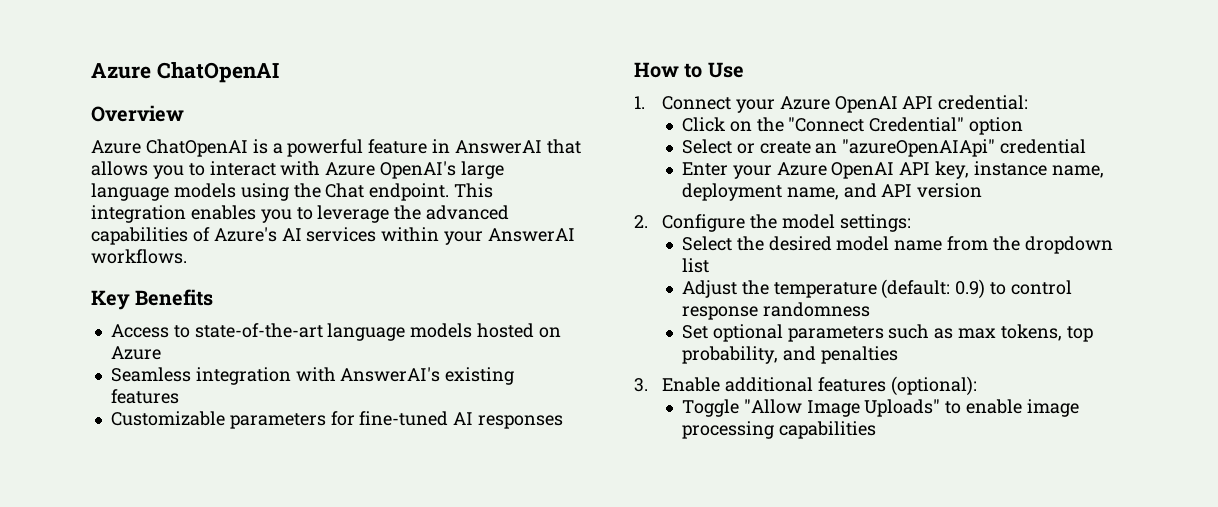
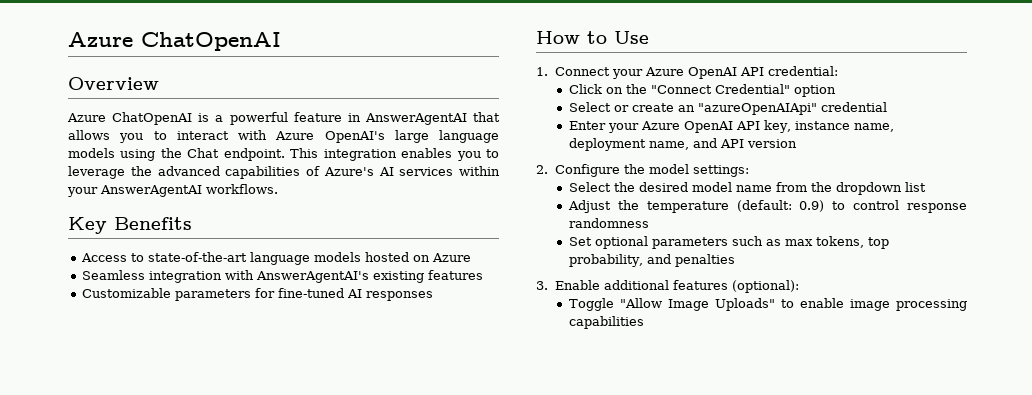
- Azure ChatOpenAI is a powerful feature in AnswerAI that allows you to interact with Azure OpenAI's large language models using the Chat endpoint.
+ Azure ChatOpenAI is a powerful feature in AnswerAgentAI that allows you to interact with Azure OpenAI's large language models using the Chat endpoint.
- This integration enables you to leverage the advanced capabilities of Azure's AI services within your AnswerAI workflows.
+ This integration enables you to leverage the advanced capabilities of Azure's AI services within your AnswerAgentAI workflows.
- Seamless integration with AnswerAI's existing features
+ Seamless integration with AnswerAgentAI's existing features

